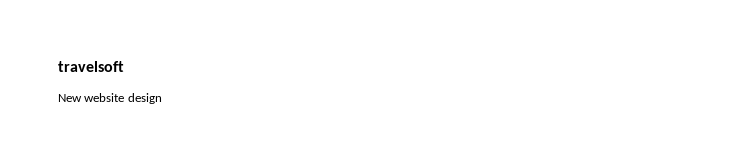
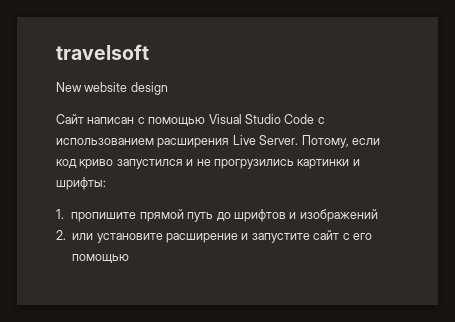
+ Сайт написан с помощью Visual Studio Code с использованием расширения Live Server. Потому, если код криво запустился и не прогрузились картинки и шрифты:
+ 1. пропишите прямой путь до шрифтов и изображений
+ 2. или установите расширение и запустите сайт с его помощью

